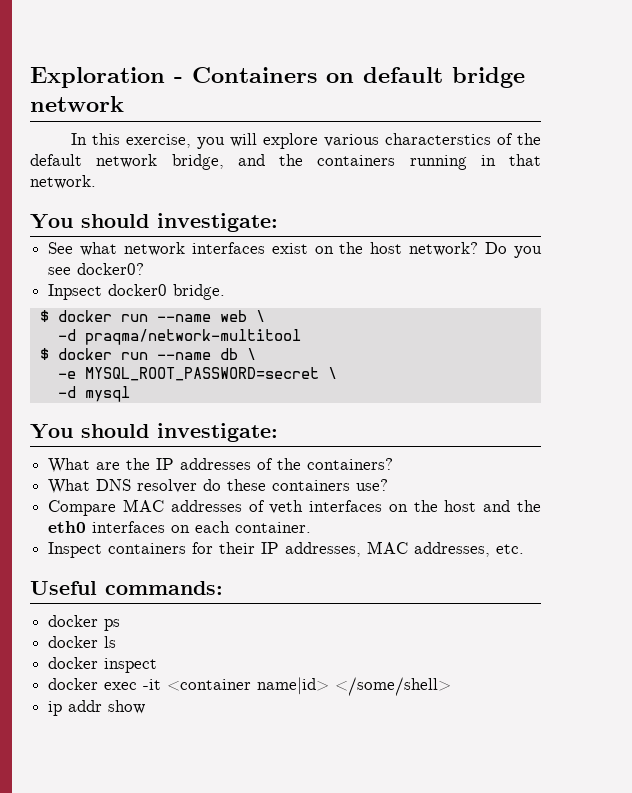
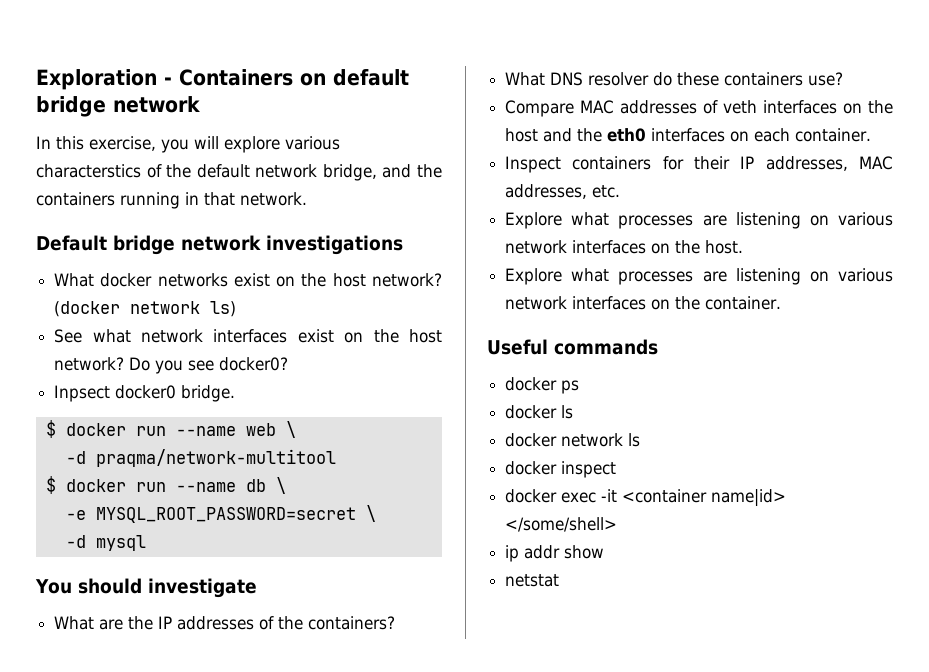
  In this exercise, you will explore various characterstics of the default network bridge, and the containers running in that network.
- You should investigate:
+ Default bridge network investigations
+ What docker networks exist on the host network? (docker network ls)
  -d mysql
- You should investigate:
+ You should investigate
+ Explore what processes are listening on various network interfaces on the host.
+ Explore what processes are listening on various network interfaces on the container.
- Useful commands:
+ Useful commands
+ docker network ls
+ netstat

